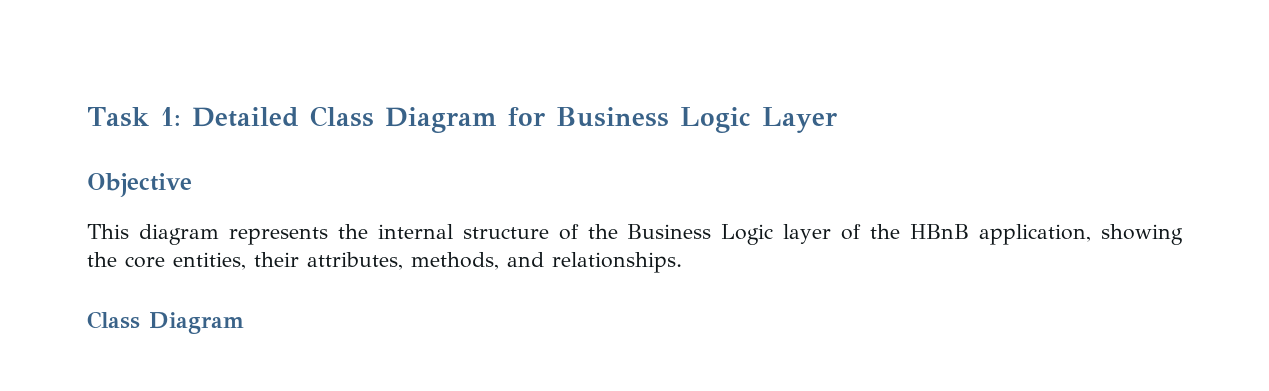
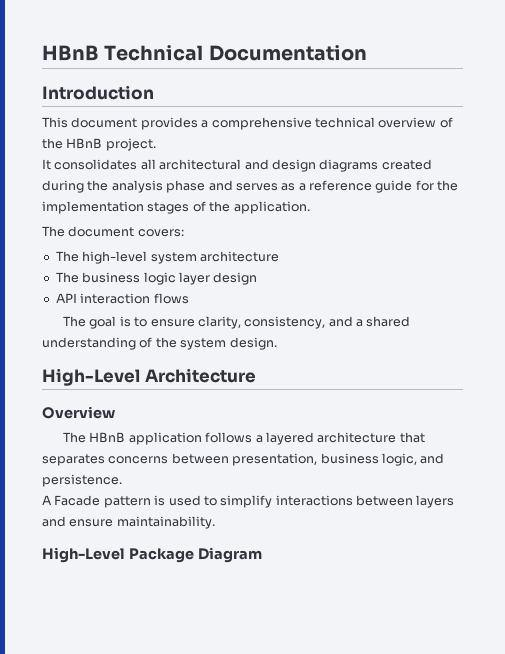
- Task 1: Detailed Class Diagram for Business Logic Layer
- Objective
- This diagram represents the internal structure of the Business Logic layer of the HBnB application, showing the core entities, their attributes, methods, and relationships.
- Class Diagram
+ HBnB Technical Documentation
+ Introduction
+ This document provides a comprehensive technical overview of the HBnB project.
+ It consolidates all architectural and design diagrams created during the analysis phase and serves as a reference guide for the implementation stages of the application.
+ The document covers:
+ The high-level system architecture
+ The business logic layer design
+ API interaction flows
+ The goal is to ensure clarity, consistency, and a shared understanding of the system design.
+ High-Level Architecture
+ Overview
+ The HBnB application follows a layered architecture that separates concerns between presentation, business logic, and persistence.
+ A Facade pattern is used to simplify interactions between layers and ensure maintainability.
+ High-Level Package Diagram

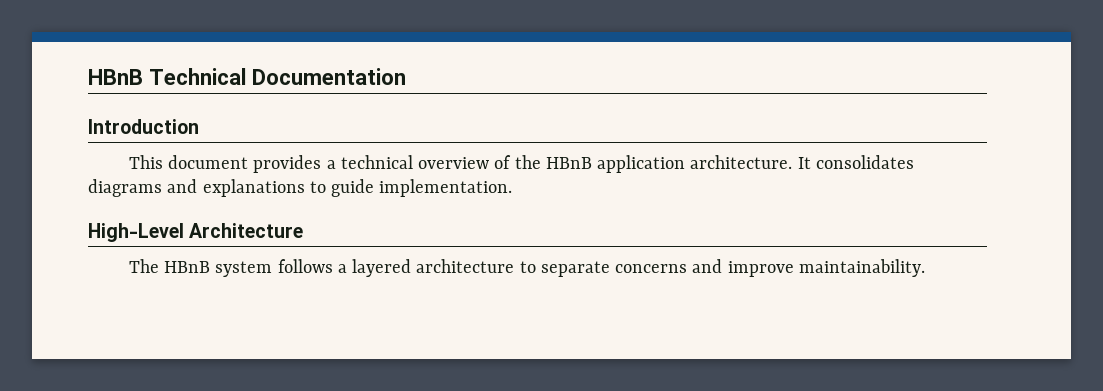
- This document provides a comprehensive technical overview of the HBnB project.
- It consolidates all architectural and design diagrams created during the analysis phase and serves as a reference guide for the implementation stages of the application.
- The document covers:
- The high-level system architecture
- The business logic layer design
- API interaction flows
- The goal is to ensure clarity, consistency, and a shared understanding of the system design.
+ This document provides a technical overview of the HBnB application architecture. It consolidates diagrams and explanations to guide implementation.
- Overview
- The HBnB application follows a layered architecture that separates concerns between presentation, business logic, and persistence.
- A Facade pattern is used to simplify interactions between layers and ensure maintainability.
- High-Level Package Diagram
+ The HBnB system follows a layered architecture to separate concerns and improve maintainability.

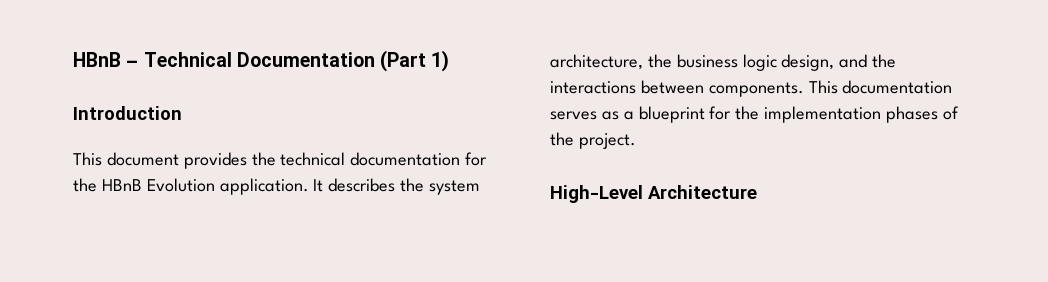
- HBnB Technical Documentation
+ HBnB – Technical Documentation (Part 1)
- This document provides a technical overview of the HBnB application architecture. It consolidates diagrams and explanations to guide implementation.
+ This document provides the technical documentation for the HBnB Evolution application. It describes the system architecture, the business logic design, and the interactions between components. This documentation serves as a blueprint for the implementation phases of the project.
  High-Level Architecture
- The HBnB system follows a layered architecture to separate concerns and improve maintainability.

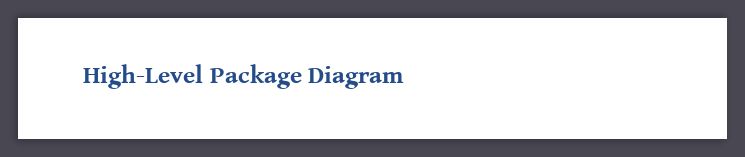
- HBnB – Technical Documentation (Part 1)
- Introduction
- This document provides the technical documentation for the HBnB Evolution application. It describes the system architecture, the business logic design, and the interactions between components. This documentation serves as a blueprint for the implementation phases of the project.
- High-Level Architecture
+ High-Level Package Diagram

